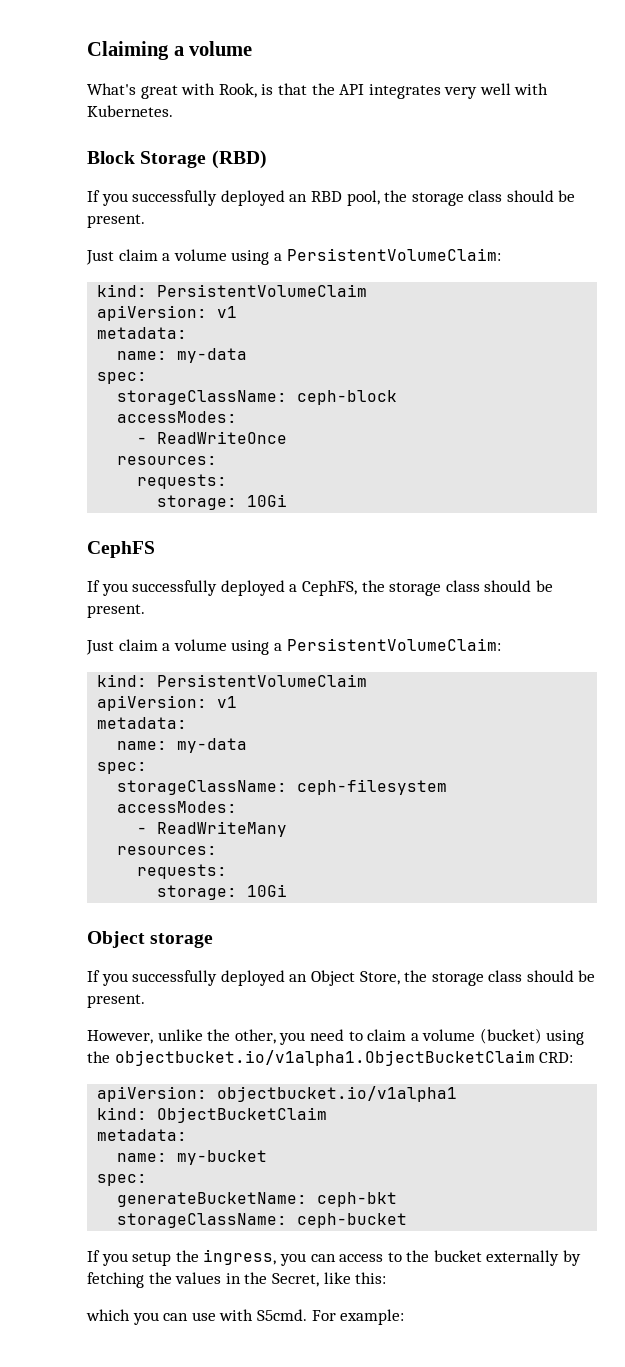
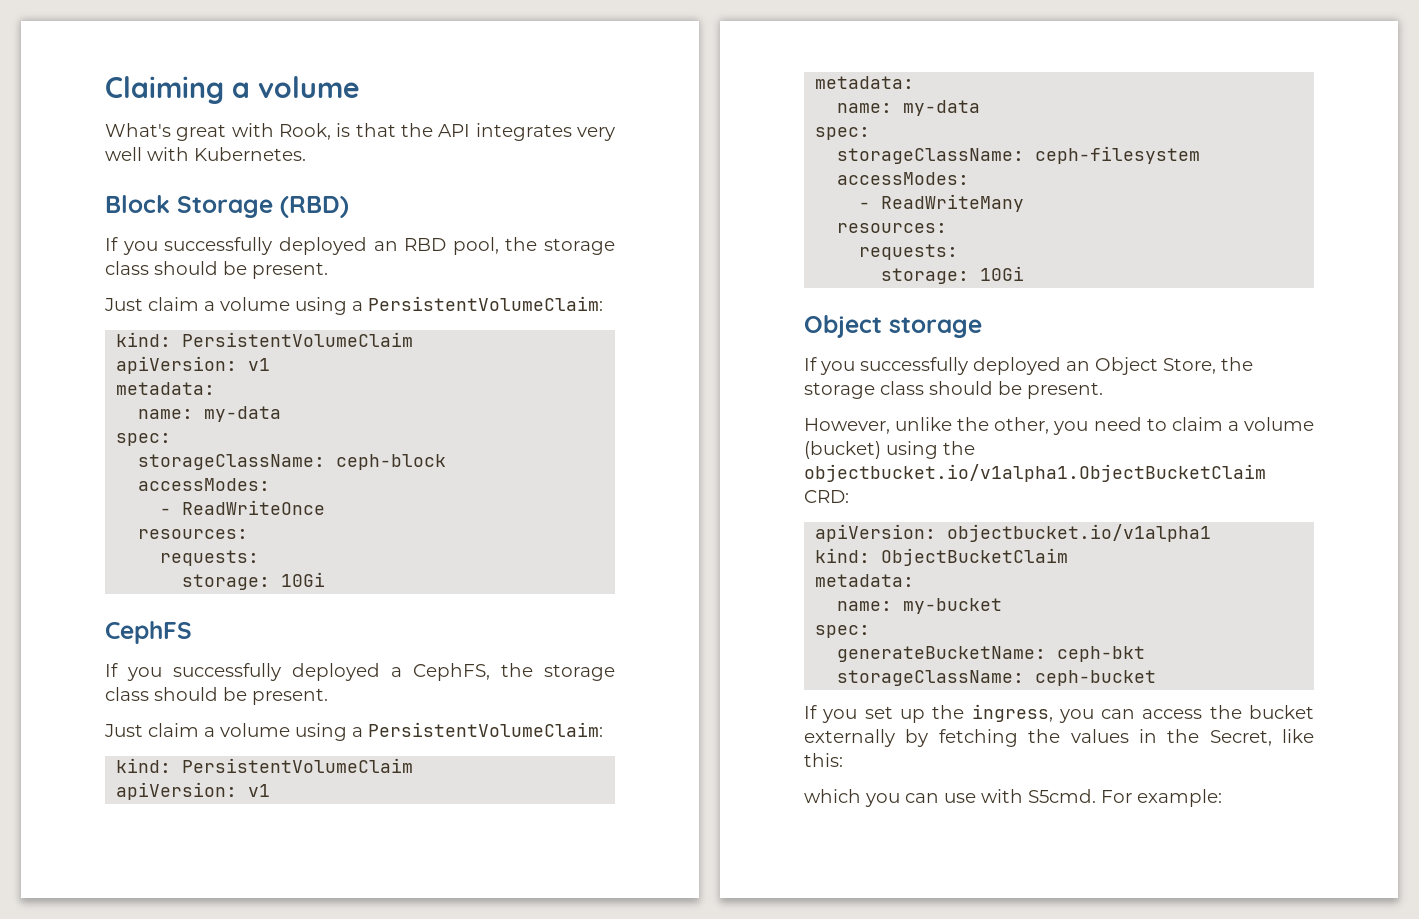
- If you setup the ingress, you can access to the bucket externally by fetching the values in the Secret, like this:
+ If you set up the ingress, you can access the bucket externally by fetching the values in the Secret, like this:

